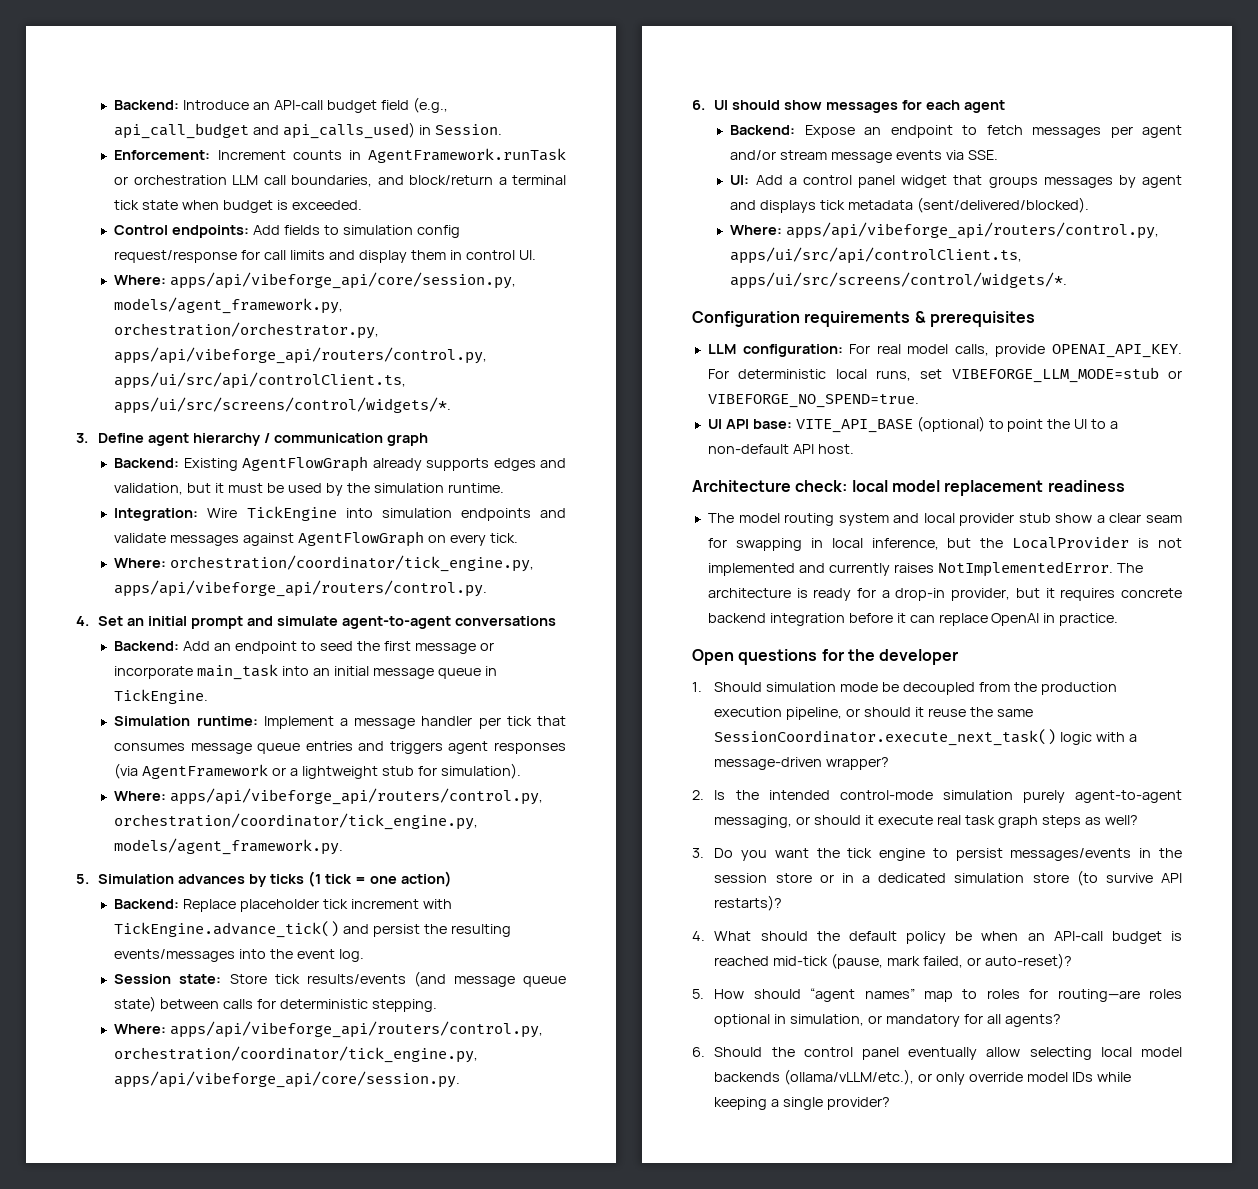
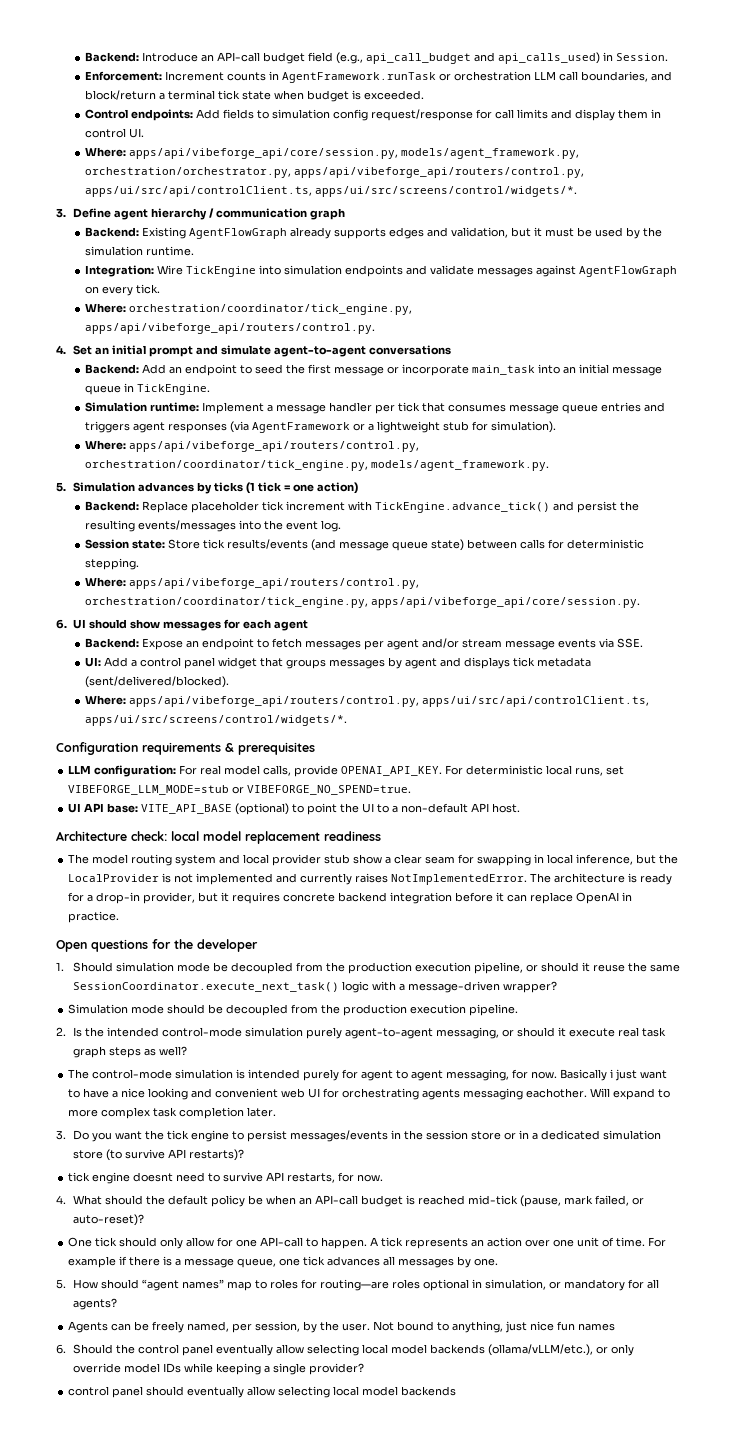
+ Simulation mode should be decoupled from the production execution pipeline.
+ The control-mode simulation is intended purely for agent to agent messaging, for now. Basically i just want to have a nice looking and convenient web UI for orchestrating agents messaging eachother. Will expand to more complex task completion later.
+ tick engine doesnt need to survive API restarts, for now.
+ One tick should only allow for one API-call to happen. A tick represents an action over one unit of time. For example if there is a message queue, one tick advances all messages by one.
+ Agents can be freely named, per session, by the user. Not bound to anything, just nice fun names
+ control panel should eventually allow selecting local model backends

